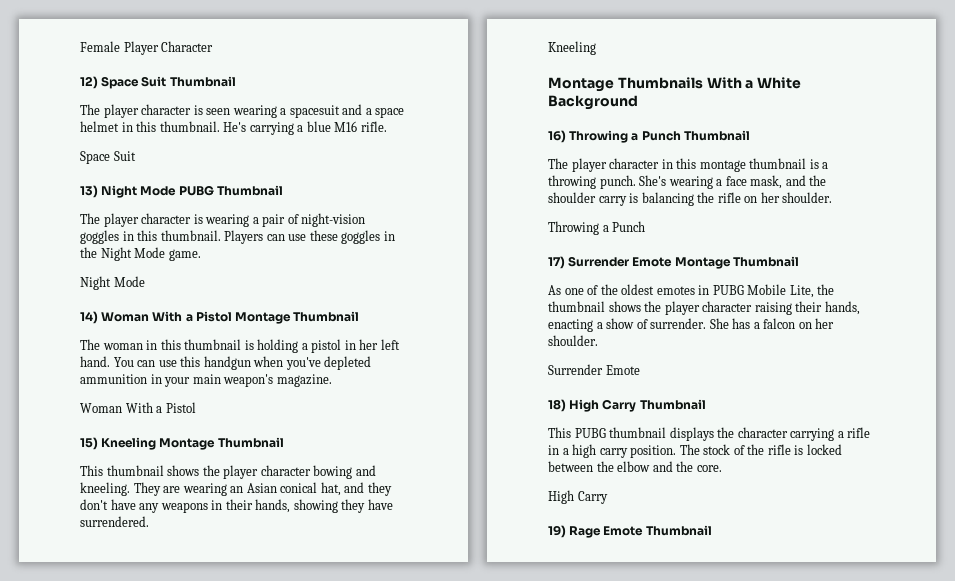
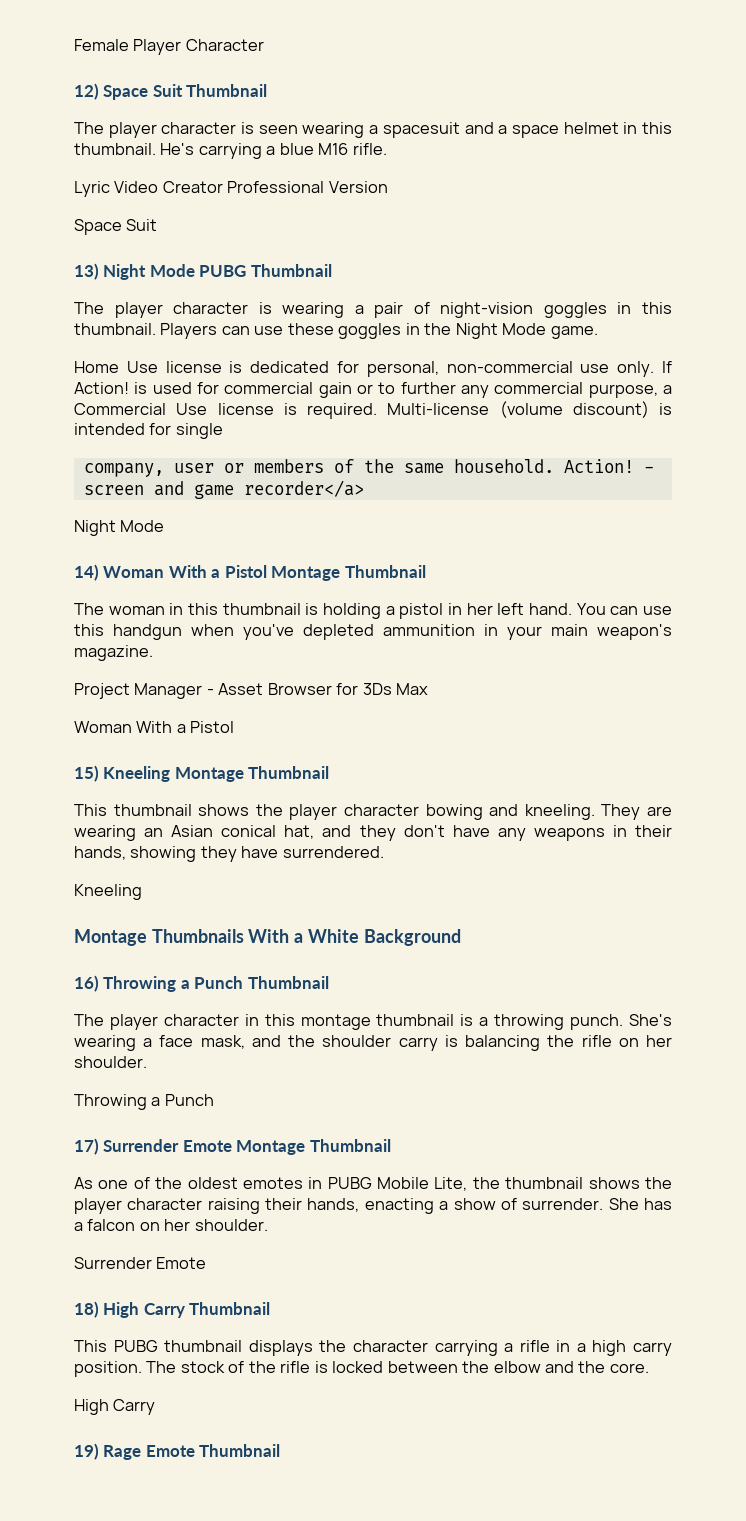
+ Lyric Video Creator Professional Version
+ Home Use license is dedicated for personal, non-commercial use only. If Action! is used for commercial gain or to further any commercial purpose, a Commercial Use license is required. Multi-license (volume discount) is intended for single
+ company, user or members of the same household. Action! - screen and game recorder</a>
+ Project Manager - Asset Browser for 3Ds Max

